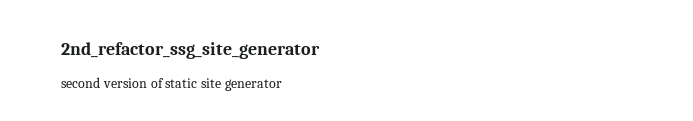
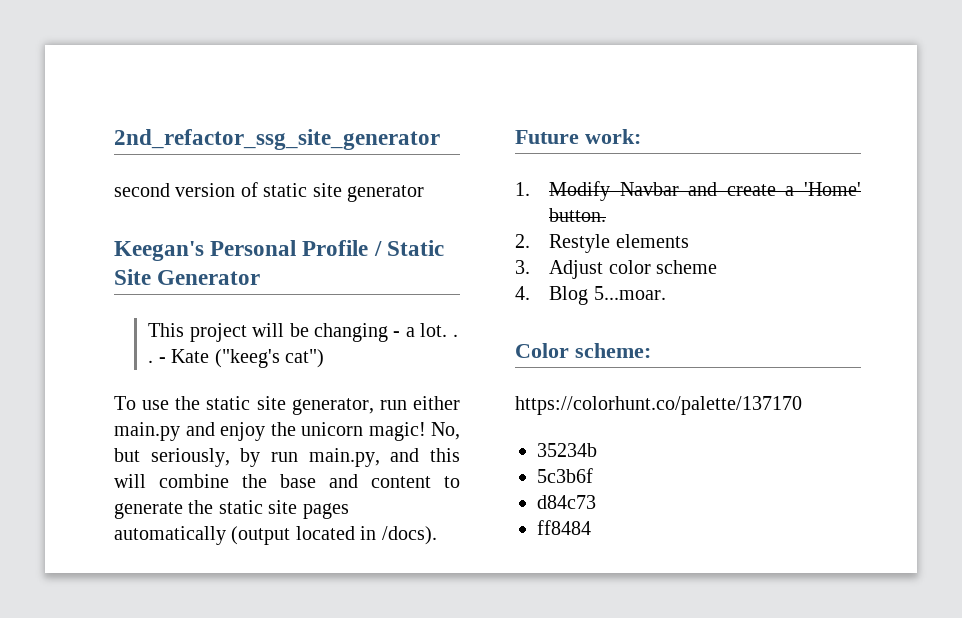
+ Keegan's Personal Profile / Static Site Generator
+ This project will be changing - a lot. . . - Kate ("keeg's cat")
+ To use the static site generator, run either main.py and enjoy the unicorn magic! No, but seriously, by run main.py, and this will combine the base and content to generate the static site pages automatically (output located in /docs).
+ Future work:
+ 1. Modify Navbar and create a 'Home' button.
+ 2. Restyle elements
+ 3. Adjust color scheme
+ 4. Blog 5...moar.
+ Color scheme:
+ https://colorhunt.co/palette/137170
+ 35234b
+ 5c3b6f
+ d84c73
+ ff8484

